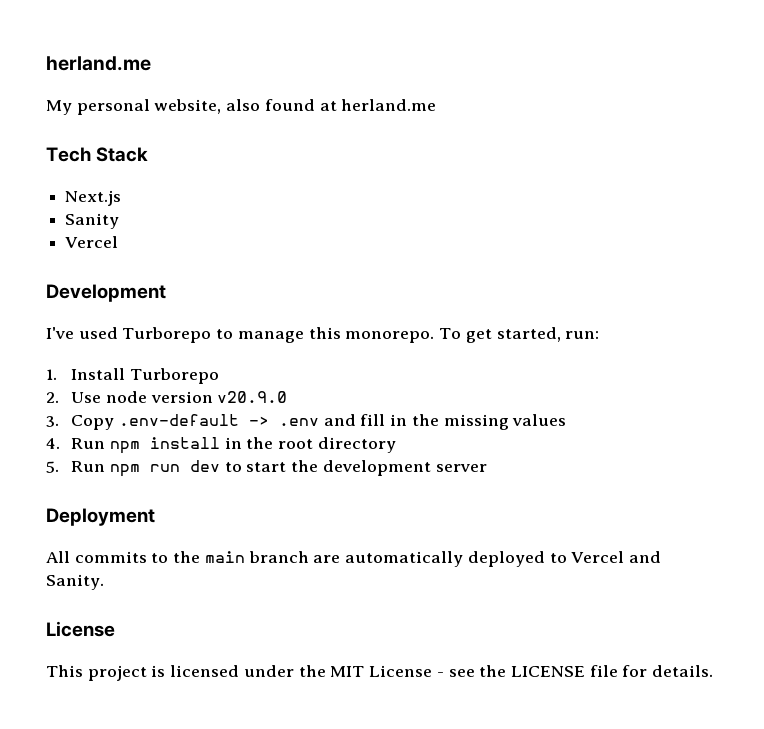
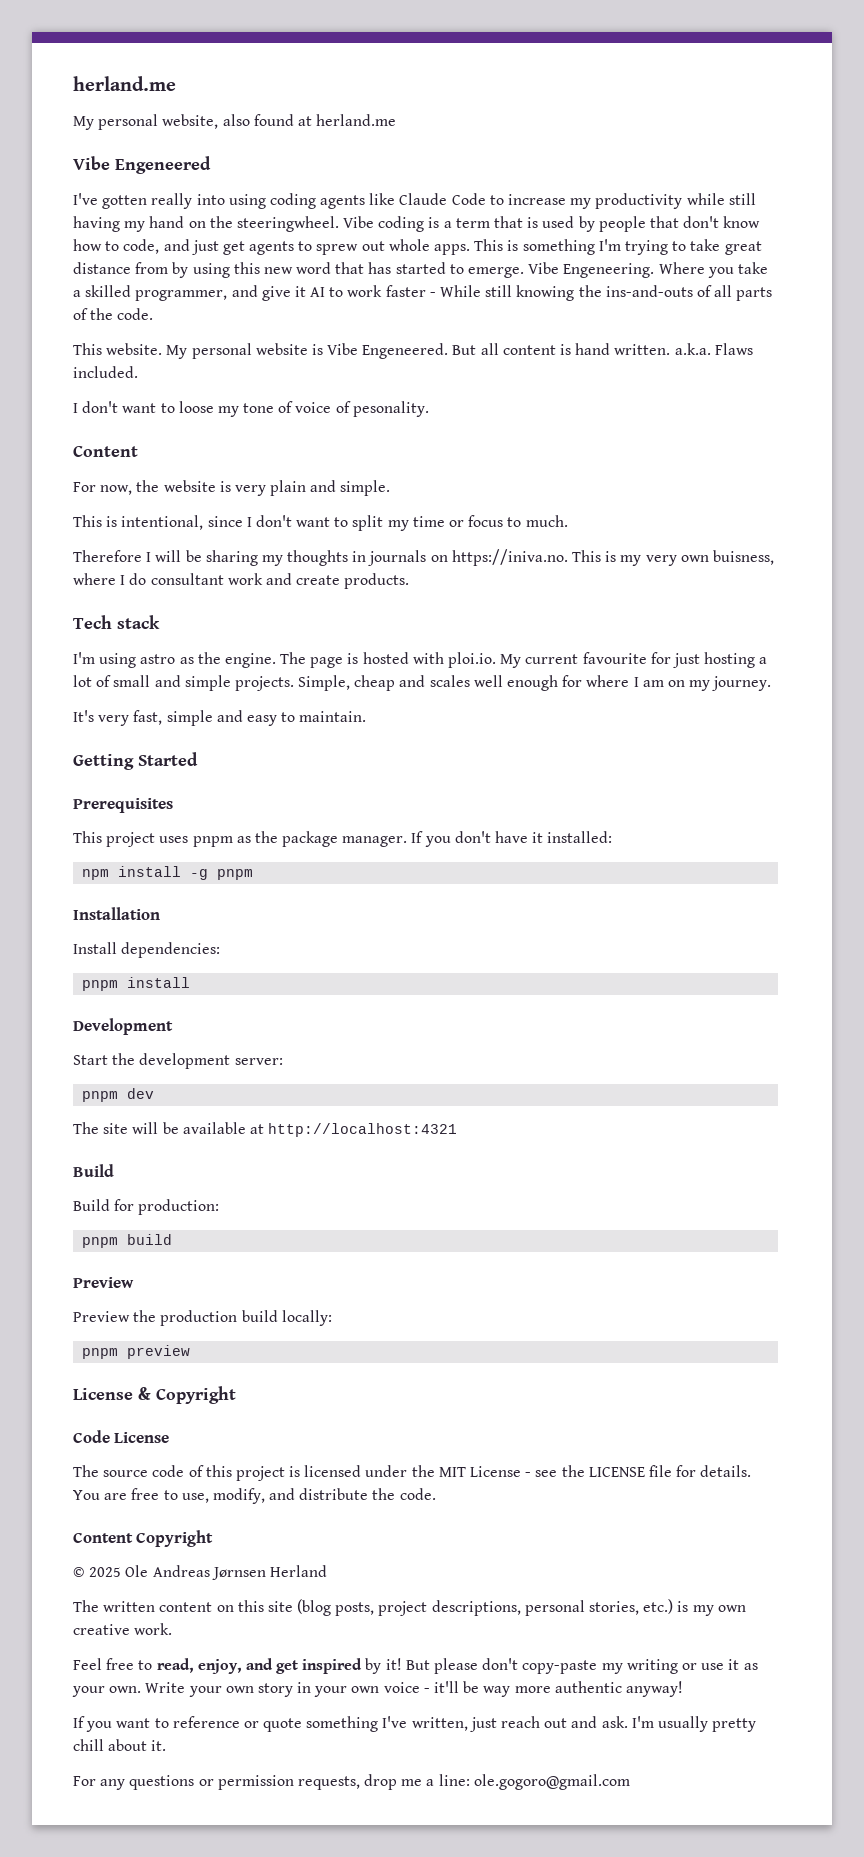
- Tech Stack
- Next.js
- Sanity
- Vercel
+ Vibe Engeneered
+ I've gotten really into using coding agents like Claude Code to increase my productivity while still having my hand on the steeringwheel. Vibe coding is a term that is used by people that don't know how to code, and just get agents to sprew out whole apps. This is something I'm trying to take great distance from by using this new word that has started to emerge. Vibe Engeneering. Where you take a skilled programmer, and give it AI to work faster - While still knowing the ins-and-outs of all parts of the code.
+ This website. My personal website is Vibe Engeneered. But all content is hand written. a.k.a. Flaws included.
+ I don't want to loose my tone of voice of pesonality.
+ Content
+ For now, the website is very plain and simple.
+ This is intentional, since I don't want to split my time or focus to much.
+ Therefore I will be sharing my thoughts in journals on https://iniva.no. This is my very own buisness, where I do consultant work and create products.
+ Tech stack
+ I'm using astro as the engine. The page is hosted with ploi.io. My current favourite for just hosting a lot of small and simple projects. Simple, cheap and scales well enough for where I am on my journey.
+ It's very fast, simple and easy to maintain.
+ Getting Started
+ Prerequisites
+ This project uses pnpm as the package manager. If you don't have it installed:
+ npm install -g pnpm
+ Installation
+ Install dependencies:
+ pnpm install
  Development
- I've used Turborepo to manage this monorepo. To get started, run:
- 1. Install Turborepo
- 2. Use node version v20.9.0
- 3. Copy .env-default -> .env and fill in the missing values
- 4. Run npm install in the root directory
- 5. Run npm run dev to start the development server
- Deployment
- All commits to the main branch are automatically deployed to Vercel and Sanity.
- License
- This project is licensed under the MIT License - see the LICENSE file for details.
+ Start the development server:
+ pnpm dev
+ The site will be available at http://localhost:4321
+ Build
+ Build for production:
+ pnpm build
+ Preview
+ Preview the production build locally:
+ pnpm preview
+ License & Copyright
+ Code License
+ The source code of this project is licensed under the MIT License - see the LICENSE file for details.
+ You are free to use, modify, and distribute the code.
+ Content Copyright
+ © 2025 Ole Andreas Jørnsen Herland
+ The written content on this site (blog posts, project descriptions, personal stories, etc.) is my own creative work.
+ Feel free to read, enjoy, and get inspired by it! But please don't copy-paste my writing or use it as your own. Write your own story in your own voice - it'll be way more authentic anyway!
+ If you want to reference or quote something I've written, just reach out and ask. I'm usually pretty chill about it.
+ For any questions or permission requests, drop me a line: ole.gogoro@gmail.com

